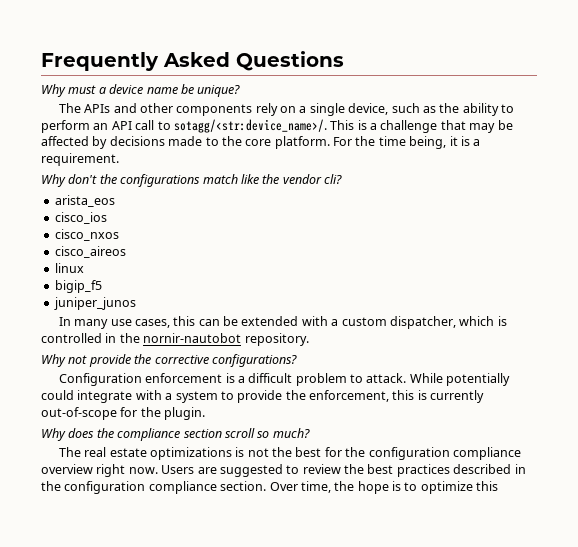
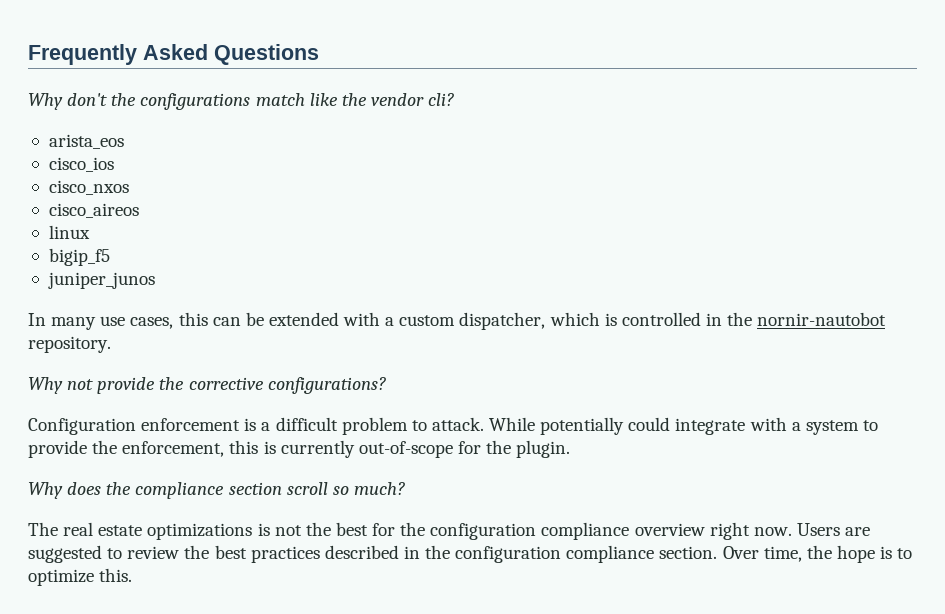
- Why must a device name be unique?
- The APIs and other components rely on a single device, such as the ability to perform an API call to sotagg/<str:device_name>/. This is a challenge that may be affected by decisions made to the core platform. For the time being, it is a requirement.
- Over time, the hope is to optimize this
+ Over time, the hope is to optimize this.

